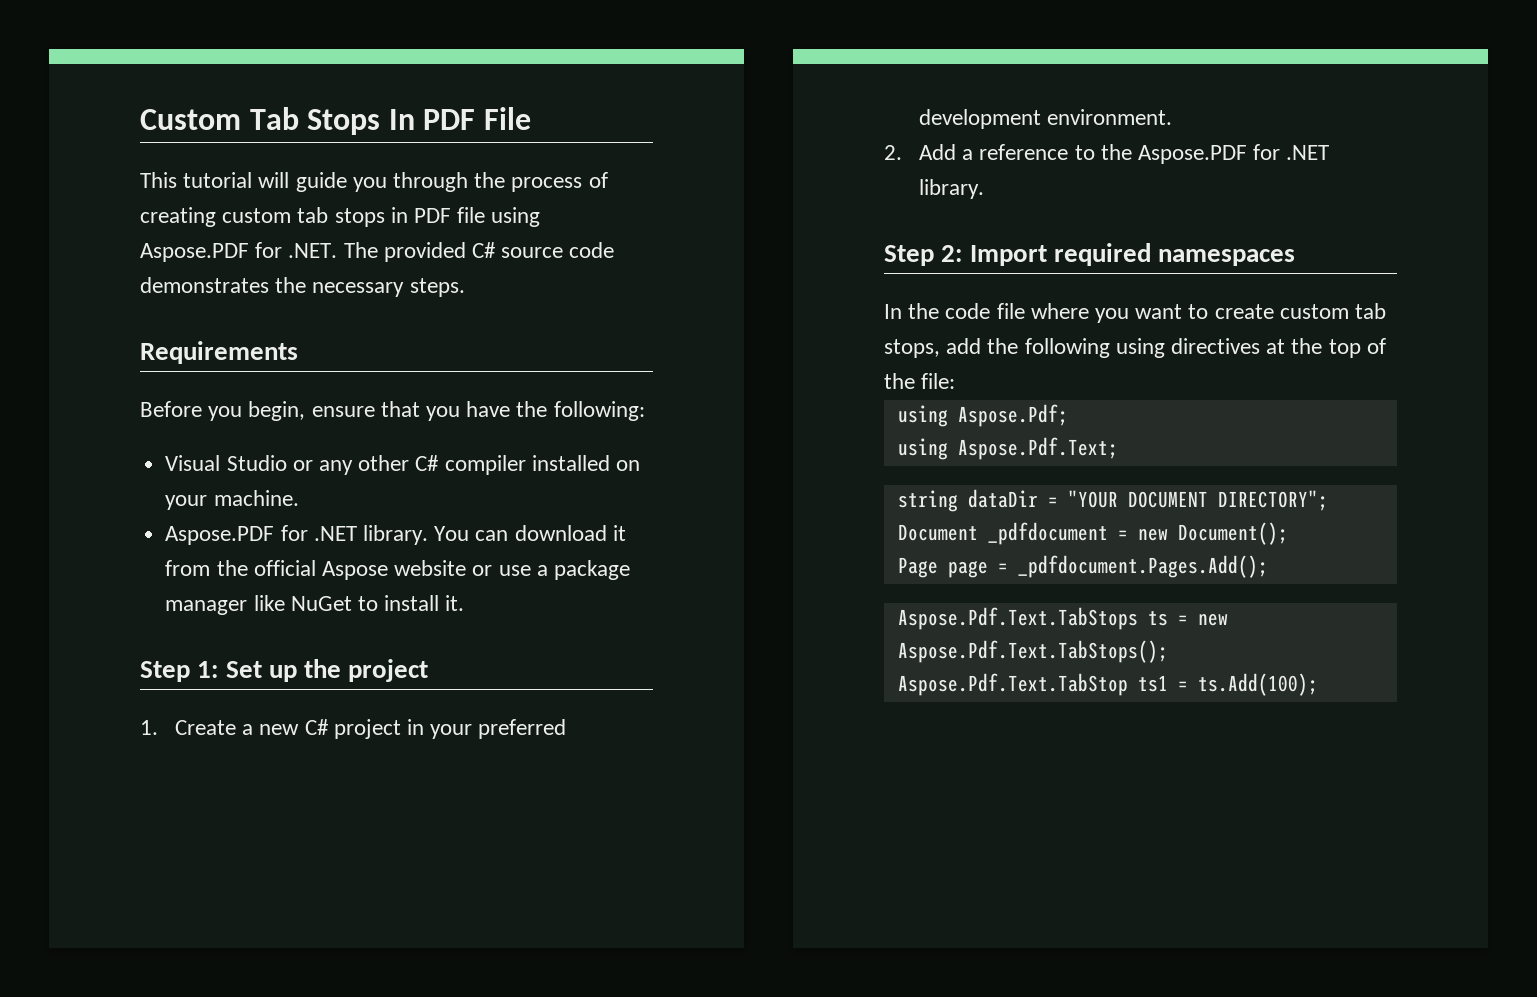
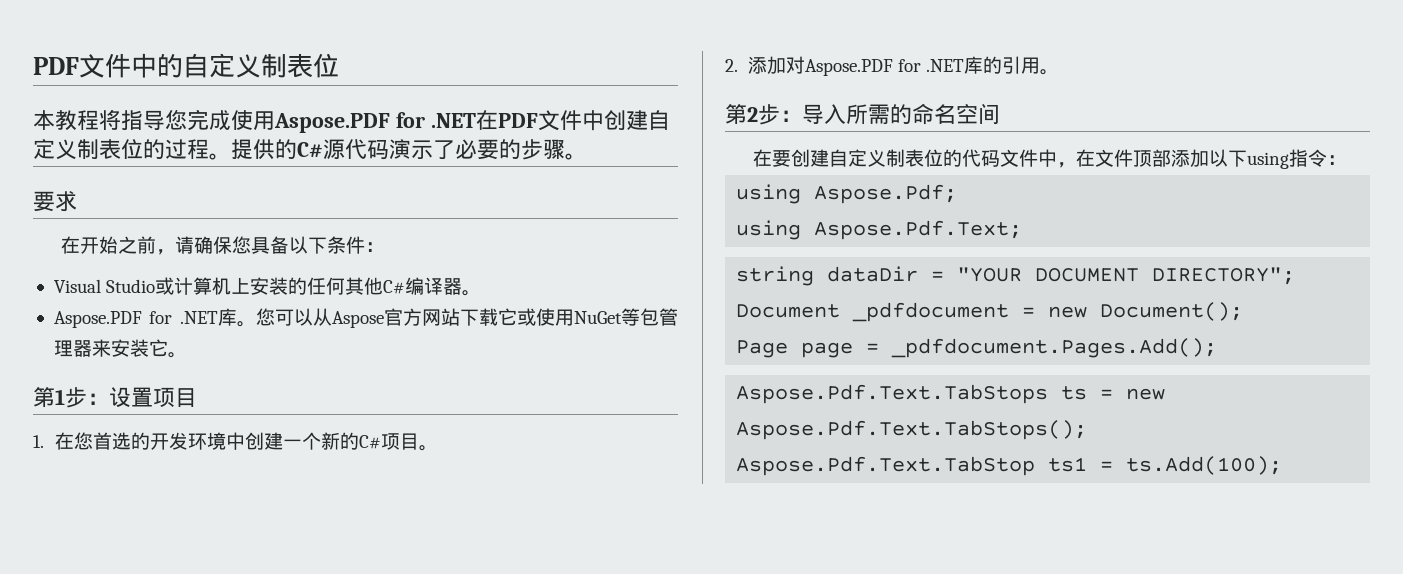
- Custom Tab Stops In PDF File
- This tutorial will guide you through the process of creating custom tab stops in PDF file using Aspose.PDF for .NET. The provided C# source code demonstrates the necessary steps.
- Requirements
- Before you begin, ensure that you have the following:
- Visual Studio or any other C# compiler installed on your machine.
- Aspose.PDF for .NET library. You can download it from the official Aspose website or use a package manager like NuGet to install it.
- Step 1: Set up the project
- 1. Create a new C# project in your preferred development environment.
- 2. Add a reference to the Aspose.PDF for .NET library.
- Step 2: Import required namespaces
- In the code file where you want to create custom tab stops, add the following using directives at the top of the file:
+ PDF文件中的自定义制表位
+ 本教程将指导您完成使用Aspose.PDF for .NET在PDF文件中创建自定义制表位的过程。提供的C#源代码演示了必要的步骤。
+ 要求
+ 在开始之前，请确保您具备以下条件：
+ Visual Studio或计算机上安装的任何其他C#编译器。
+ Aspose.PDF for .NET库。您可以从Aspose官方网站下载它或使用NuGet等包管理器来安装它。
+ 第1步：设置项目
+ 1.在您首选的开发环境中创建一个新的C#项目。
+ 2.添加对Aspose.PDF for .NET库的引用。
+ 第2步：导入所需的命名空间
+ 在要创建自定义制表位的代码文件中，在文件顶部添加以下using指令：

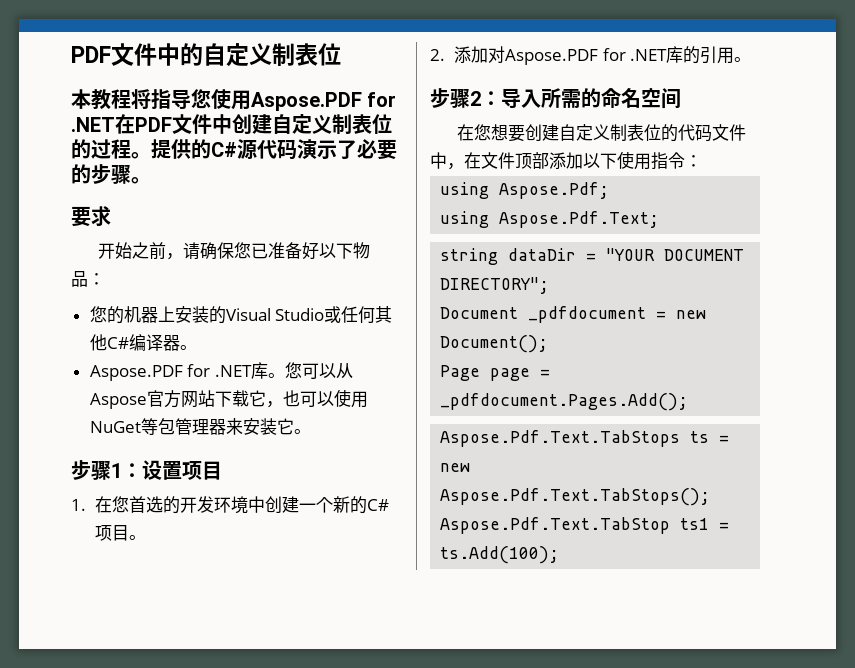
- 本教程将指导您完成使用Aspose.PDF for .NET在PDF文件中创建自定义制表位的过程。
+ 本教程将指导您使用Aspose.PDF for .NET在PDF文件中创建自定义制表位的过程。
- 在开始之前，请确保您具备以下条件：
- Visual Studio或计算机上安装的任何其他C#编译器。
+ 开始之前，请确保您已准备好以下物品：
+ 您的机器上安装的Visual Studio或任何其他C#编译器。
- 您可以从Aspose官方网站下载它或使用NuGet等包管理器来安装它。
+ 您可以从Aspose官方网站下载它，也可以使用NuGet等包管理器来安装它。
- 第1步：设置项目
+ 步骤1：设置项目
- 第2步：导入所需的命名空间
+ 步骤2：导入所需的命名空间
- 在要创建自定义制表位的代码文件中，在文件顶部添加以下using指令：
+ 在您想要创建自定义制表位的代码文件中，在文件顶部添加以下使用指令：

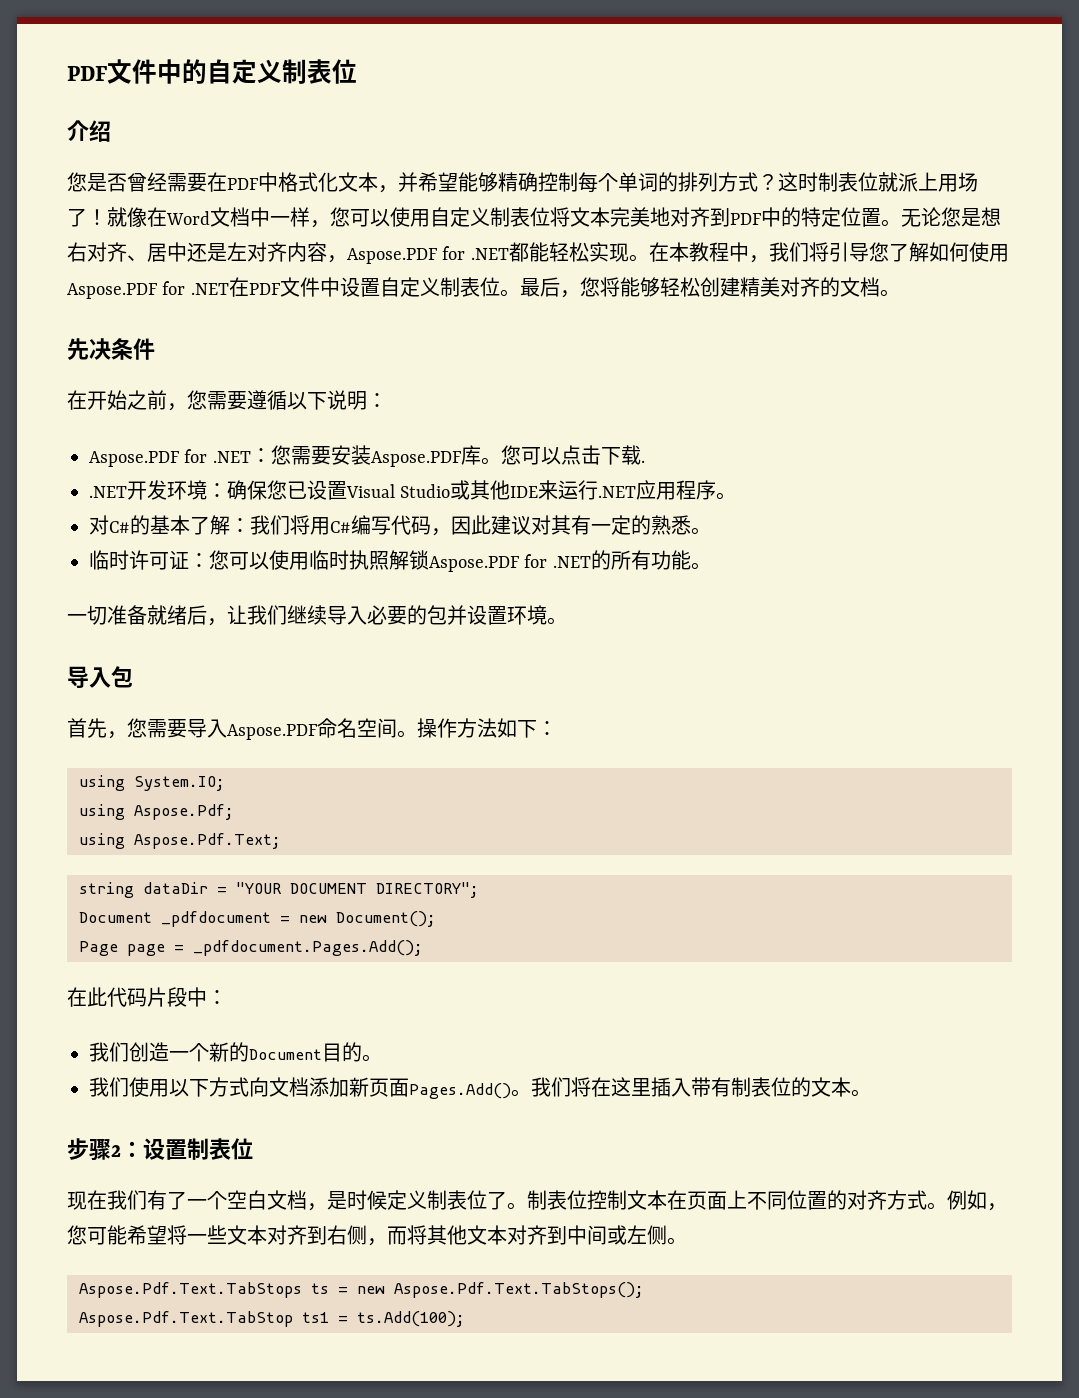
- 本教程将指导您使用Aspose.PDF for .NET在PDF文件中创建自定义制表位的过程。提供的C#源代码演示了必要的步骤。
- 要求
- 开始之前，请确保您已准备好以下物品：
- 您的机器上安装的Visual Studio或任何其他C#编译器。
- Aspose.PDF for .NET库。您可以从Aspose官方网站下载它，也可以使用NuGet等包管理器来安装它。
- 步骤1：设置项目
- 1.在您首选的开发环境中创建一个新的C#项目。
- 2.添加对Aspose.PDF for .NET库的引用。
- 步骤2：导入所需的命名空间
- 在您想要创建自定义制表位的代码文件中，在文件顶部添加以下使用指令：
+ 介绍
+ 您是否曾经需要在PDF中格式化文本，并希望能够精确控制每个单词的排列方式？这时制表位就派上用场了！就像在Word文档中一样，您可以使用自定义制表位将文本完美地对齐到PDF中的特定位置。无论您是想右对齐、居中还是左对齐内容，Aspose.PDF for .NET都能轻松实现。在本教程中，我们将引导您了解如何使用Aspose.PDF for .NET在PDF文件中设置自定义制表位。最后，您将能够轻松创建精美对齐的文档。
+ 先决条件
+ 在开始之前，您需要遵循以下说明：
+ Aspose.PDF for .NET：您需要安装Aspose.PDF库。您可以点击下载.
+ .NET开发环境：确保您已设置Visual Studio或其他IDE来运行.NET应用程序。
+ 对C#的基本了解：我们将用C#编写代码，因此建议对其有一定的熟悉。
+ 临时许可证：您可以使用临时执照解锁Aspose.PDF for .NET的所有功能。
+ 一切准备就绪后，让我们继续导入必要的包并设置环境。
+ 导入包
+ 首先，您需要导入Aspose.PDF命名空间。操作方法如下：
+ using System.IO;
+ 在此代码片段中：
+ 我们创造一个新的Document目的。
+ 我们使用以下方式向文档添加新页面Pages.Add()。我们将在这里插入带有制表位的文本。
+ 步骤2：设置制表位
+ 现在我们有了一个空白文档，是时候定义制表位了。制表位控制文本在页面上不同位置的对齐方式。例如，您可能希望将一些文本对齐到右侧，而将其他文本对齐到中间或左侧。

